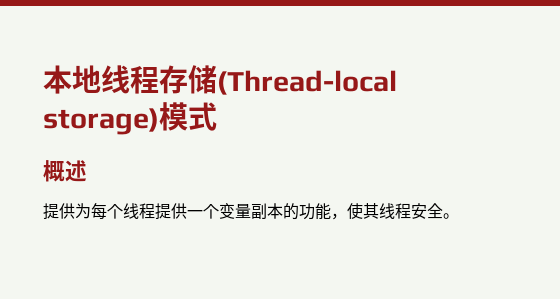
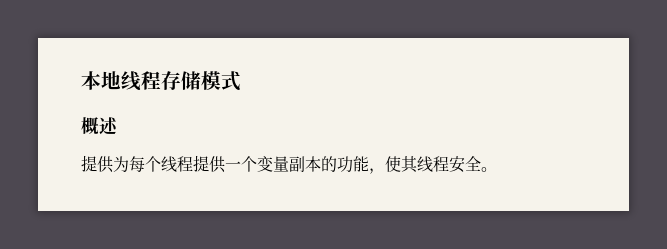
- 本地线程存储(Thread-local storage)模式
+ 本地线程存储模式

